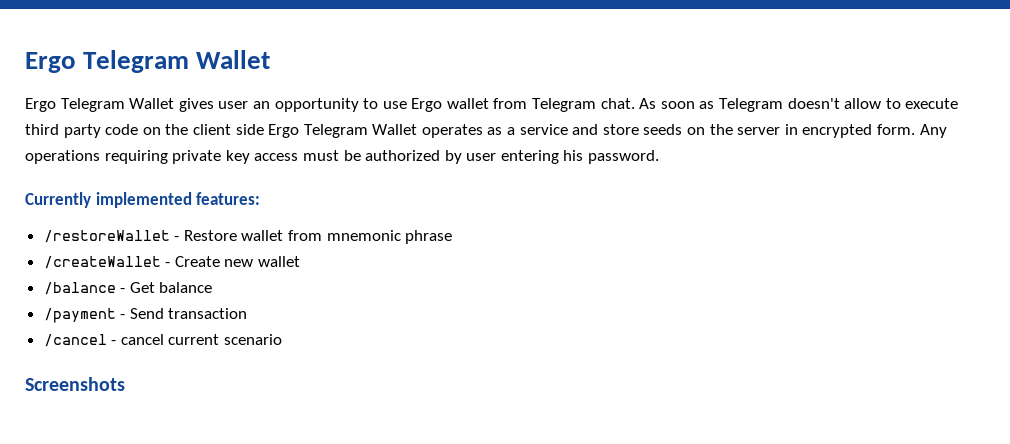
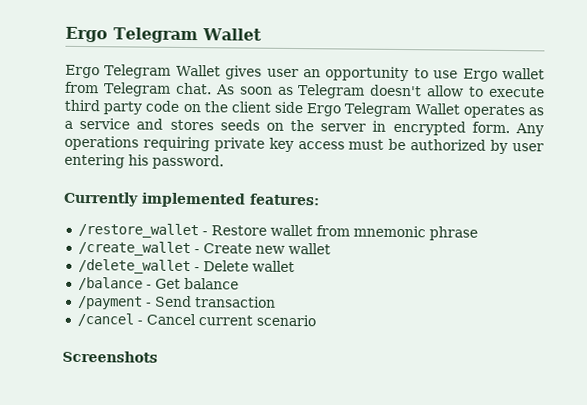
- As soon as Telegram doesn't allow to execute third party code on the client side Ergo Telegram Wallet operates as a service and store seeds on the server in encrypted form.
+ As soon as Telegram doesn't allow to execute third party code on the client side Ergo Telegram Wallet operates as a service and stores seeds on the server in encrypted form.
- /restoreWallet - Restore wallet from mnemonic phrase
+ /restore_wallet - Restore wallet from mnemonic phrase
- /createWallet - Create new wallet
+ /create_wallet - Create new wallet
+ /delete_wallet - Delete wallet
- /cancel - cancel current scenario
+ /cancel - Cancel current scenario

